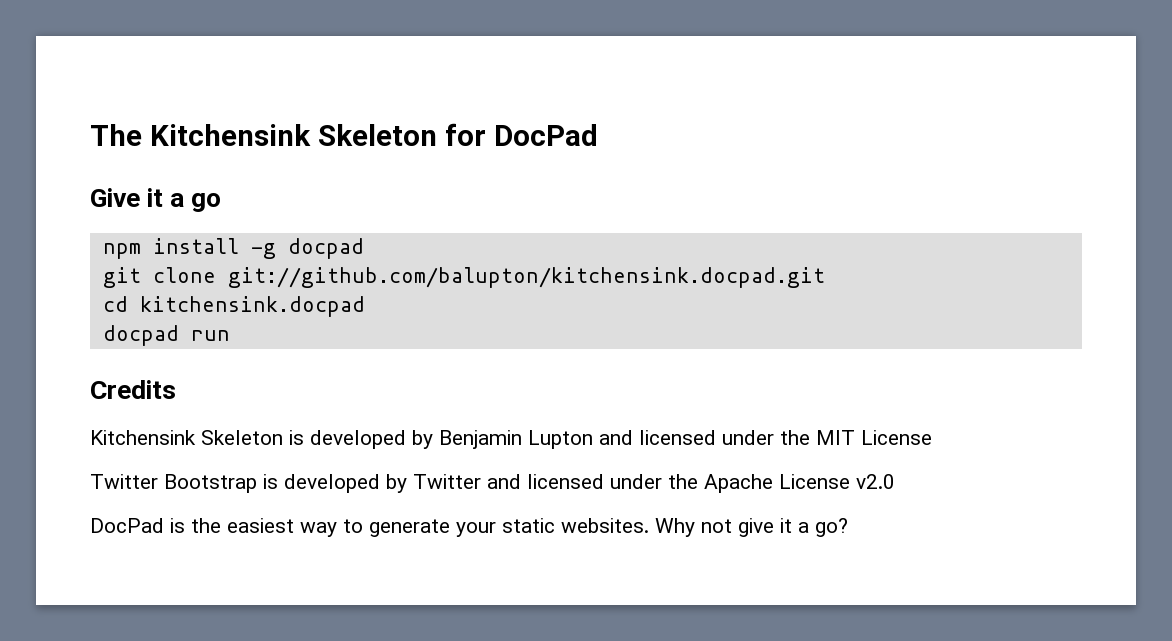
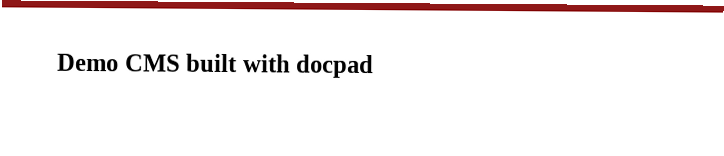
- The Kitchensink Skeleton for DocPad
- Give it a go
- npm install -g docpad
- git clone git://github.com/balupton/kitchensink.docpad.git
- cd kitchensink.docpad
- docpad run
- Credits
- Kitchensink Skeleton is developed by Benjamin Lupton and licensed under the MIT License
- Twitter Bootstrap is developed by Twitter and licensed under the Apache License v2.0
- DocPad is the easiest way to generate your static websites. Why not give it a go?
+ Demo CMS built with docpad

